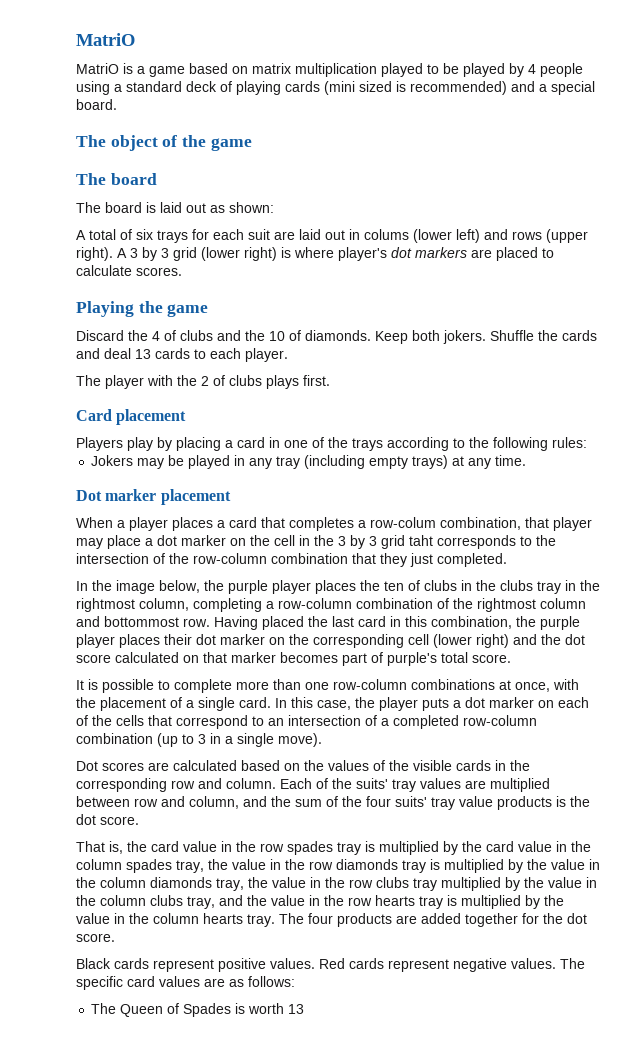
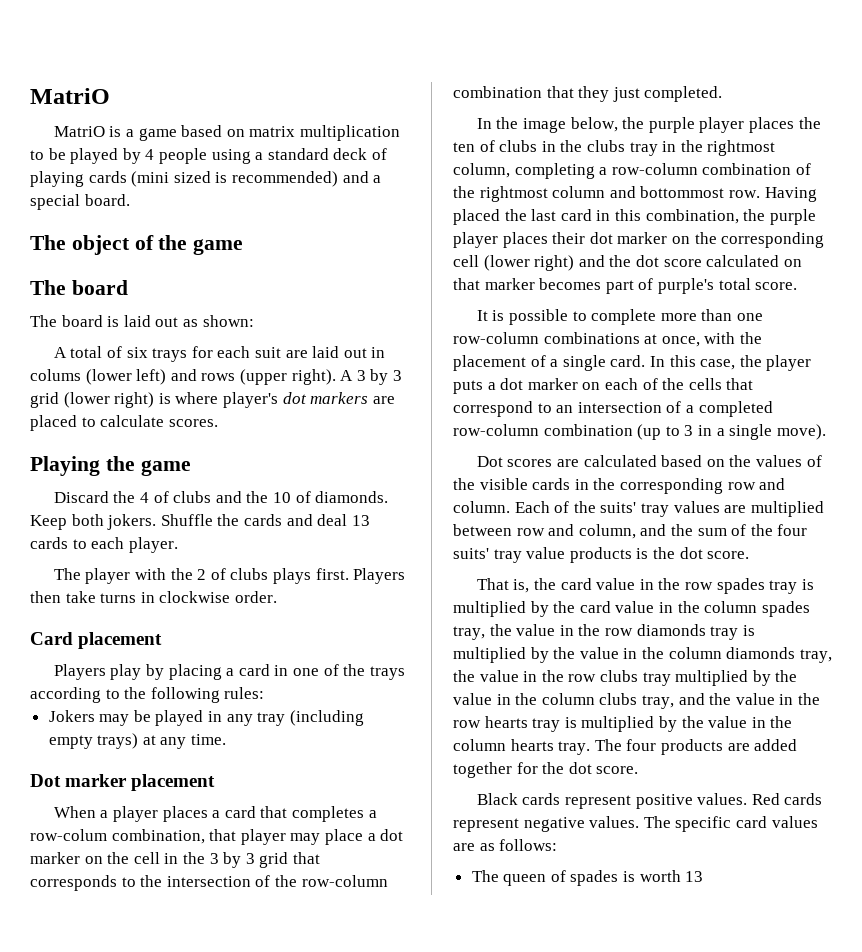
- MatriO is a game based on matrix multiplication played to be played by 4 people using a standard deck of playing cards (mini sized is recommended) and a special board.
+ MatriO is a game based on matrix multiplication to be played by 4 people using a standard deck of playing cards (mini sized is recommended) and a special board.
+ Players then take turns in clockwise order.
- When a player places a card that completes a row-colum combination, that player may place a dot marker on the cell in the 3 by 3 grid taht corresponds to the intersection of the row-column combination that they just completed.
+ When a player places a card that completes a row-colum combination, that player may place a dot marker on the cell in the 3 by 3 grid that corresponds to the intersection of the row-column combination that they just completed.
- The Queen of Spades is worth 13
+ The queen of spades is worth 13

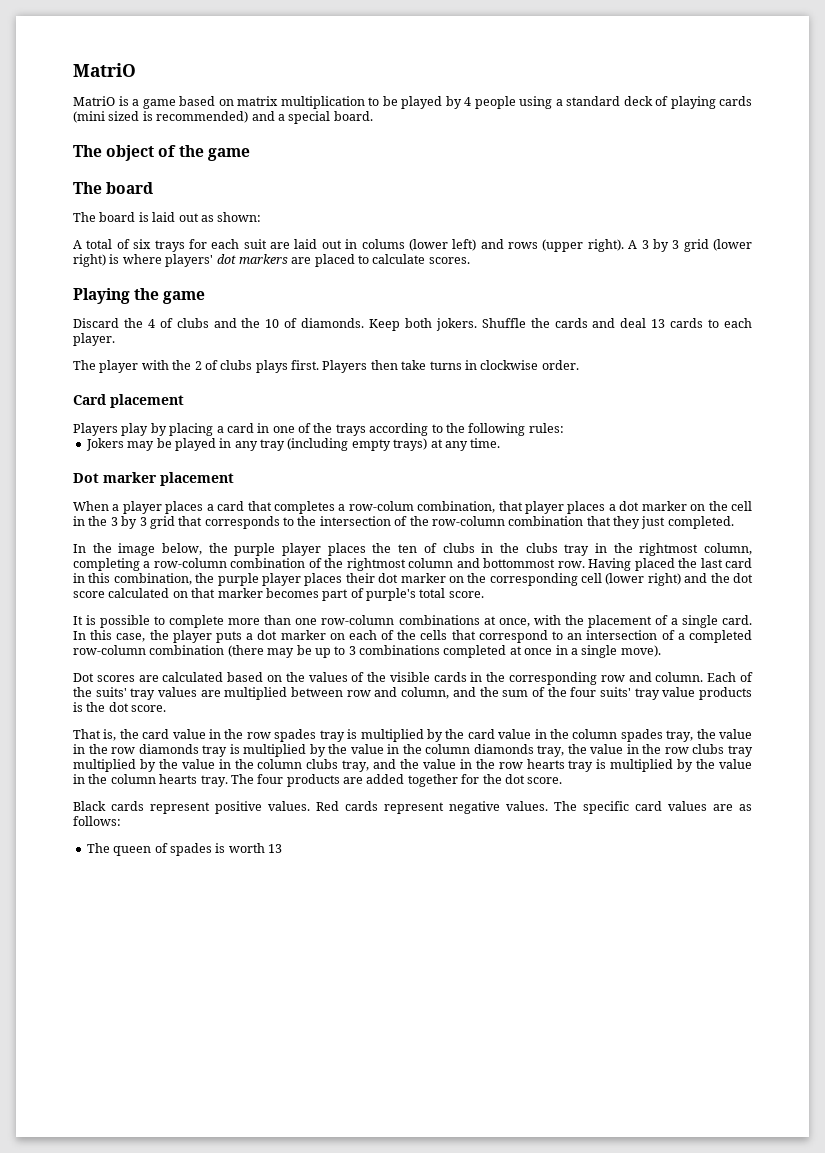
- A 3 by 3 grid (lower right) is where player's dot markers are placed to calculate scores.
+ A 3 by 3 grid (lower right) is where players' dot markers are placed to calculate scores.
- When a player places a card that completes a row-colum combination, that player may place a dot marker on the cell in the 3 by 3 grid that corresponds to the intersection of the row-column combination that they just completed.
+ When a player places a card that completes a row-colum combination, that player places a dot marker on the cell in the 3 by 3 grid that corresponds to the intersection of the row-column combination that they just completed.
- In this case, the player puts a dot marker on each of the cells that correspond to an intersection of a completed row-column combination (up to 3 in a single move).
+ In this case, the player puts a dot marker on each of the cells that correspond to an intersection of a completed row-column combination (there may be up to 3 combinations completed at once in a single move).

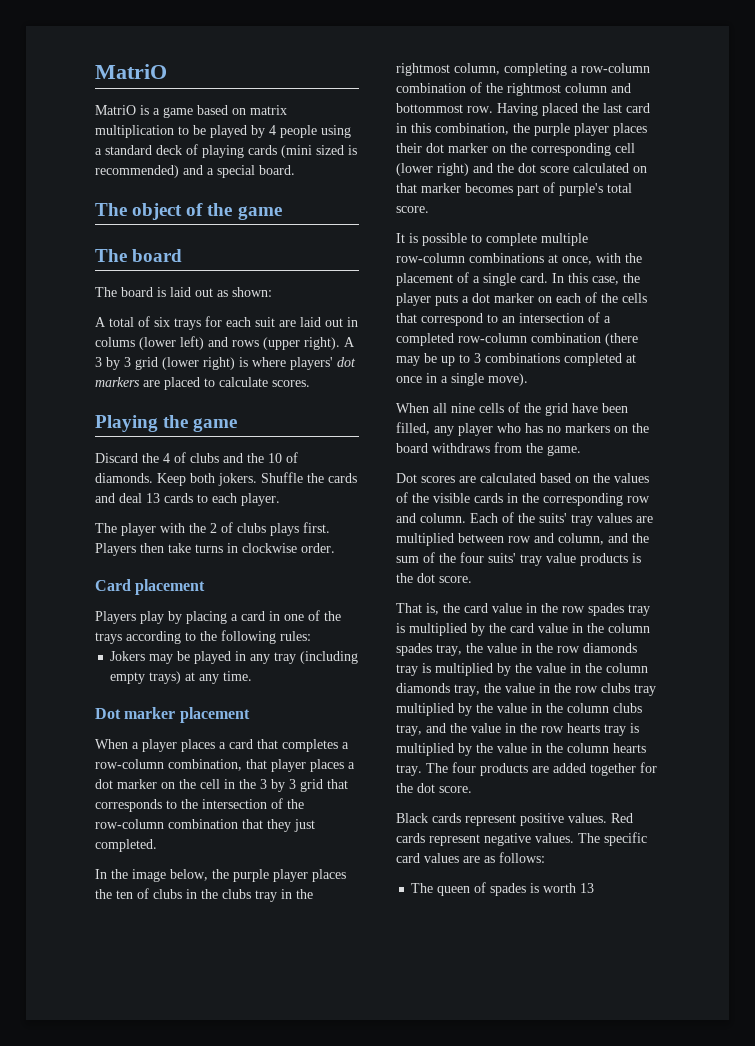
- When a player places a card that completes a row-colum combination, that player places a dot marker on the cell in the 3 by 3 grid that corresponds to the intersection of the row-column combination that they just completed.
+ When a player places a card that completes a row-column combination, that player places a dot marker on the cell in the 3 by 3 grid that corresponds to the intersection of the row-column combination that they just completed.
- It is possible to complete more than one row-column combinations at once, with the placement of a single card.
+ It is possible to complete multiple row-column combinations at once, with the placement of a single card.
+ When all nine cells of the grid have been filled, any player who has no markers on the board withdraws from the game.

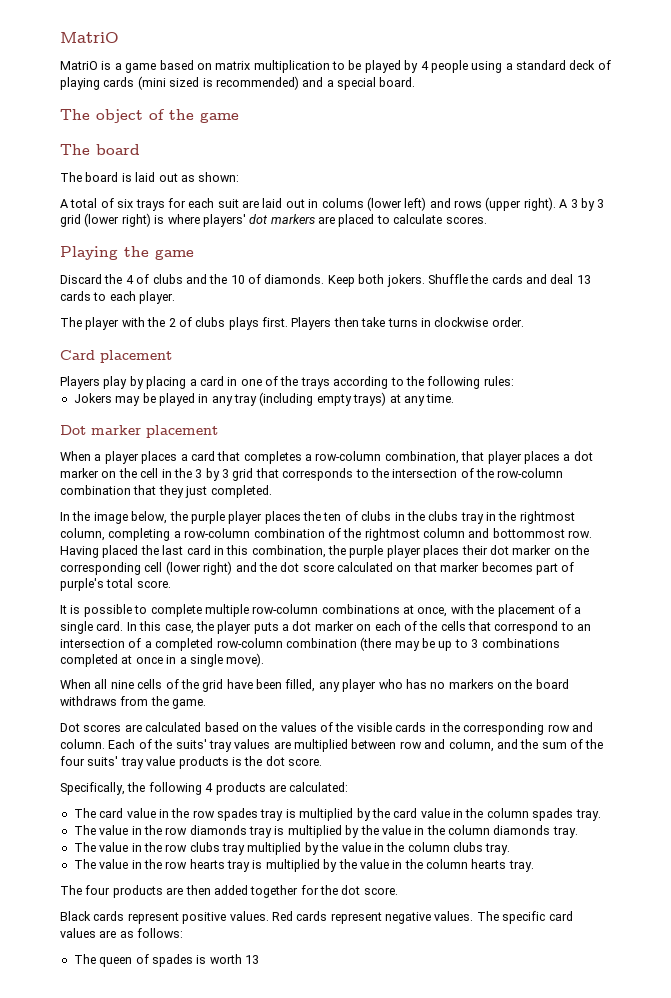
- That is, the card value in the row spades tray is multiplied by the card value in the column spades tray, the value in the row diamonds tray is multiplied by the value in the column diamonds tray, the value in the row clubs tray multiplied by the value in the column clubs tray, and the value in the row hearts tray is multiplied by the value in the column hearts tray. The four products are added together for the dot score.
+ Specifically, the following 4 products are calculated:
+ The card value in the row spades tray is multiplied by the card value in the column spades tray.
+ The value in the row diamonds tray is multiplied by the value in the column diamonds tray.
+ The value in the row clubs tray multiplied by the value in the column clubs tray.
+ The value in the row hearts tray is multiplied by the value in the column hearts tray.
+ The four products are then added together for the dot score.

